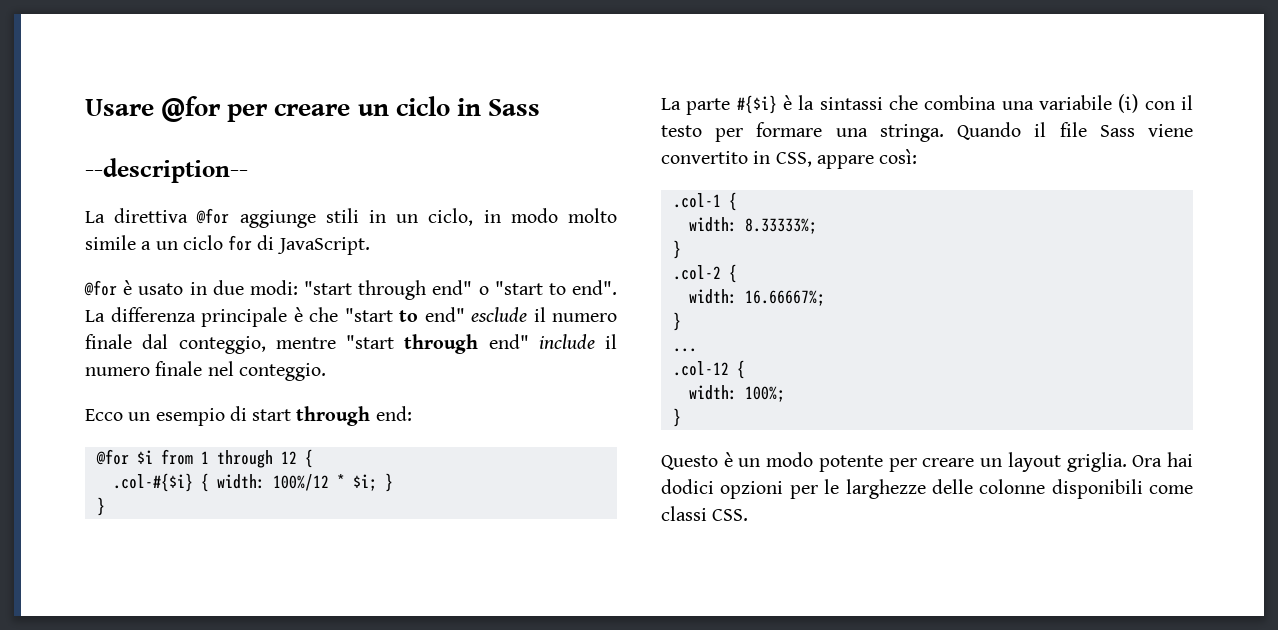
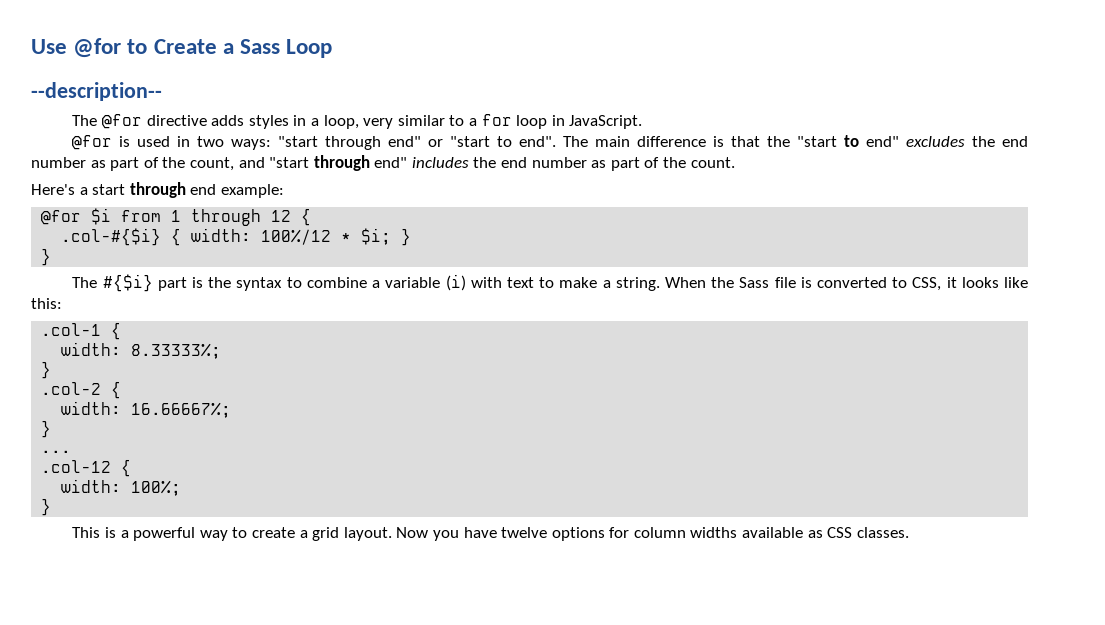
- Usare @for per creare un ciclo in Sass
+ Use @for to Create a Sass Loop
- La direttiva @for aggiunge stili in un ciclo, in modo molto simile a un ciclo for di JavaScript.
- @for è usato in due modi: "start through end" o "start to end".
+ The @for directive adds styles in a loop, very similar to a for loop in JavaScript.
+ @for is used in two ways: "start through end" or "start to end".
- La differenza principale è che "start to end" esclude il numero finale dal conteggio, mentre "start through end" include il numero finale nel conteggio.
- Ecco un esempio di start through end:
+ The main difference is that the "start to end" excludes the end number as part of the count, and "start through end" includes the end number as part of the count.
+ Here's a start through end example:
- La parte #{$i} è la sintassi che combina una variabile (i) con il testo per formare una stringa. Quando il file Sass viene convertito in CSS, appare così:
+ The #{$i} part is the syntax to combine a variable (i) with text to make a string. When the Sass file is converted to CSS, it looks like this:
- Questo è un modo potente per creare un layout griglia. Ora hai dodici opzioni per le larghezze delle colonne disponibili come classi CSS.
+ This is a powerful way to create a grid layout. Now you have twelve options for column widths available as CSS classes.

